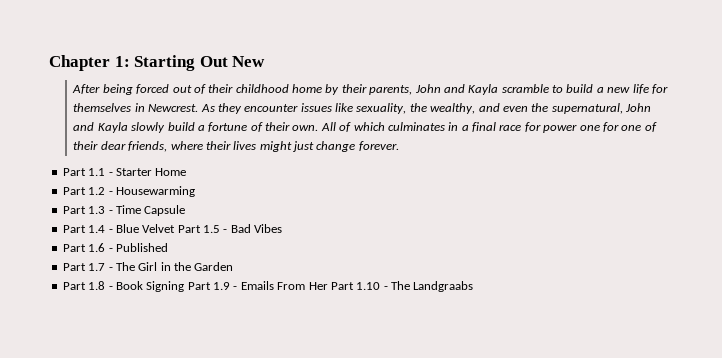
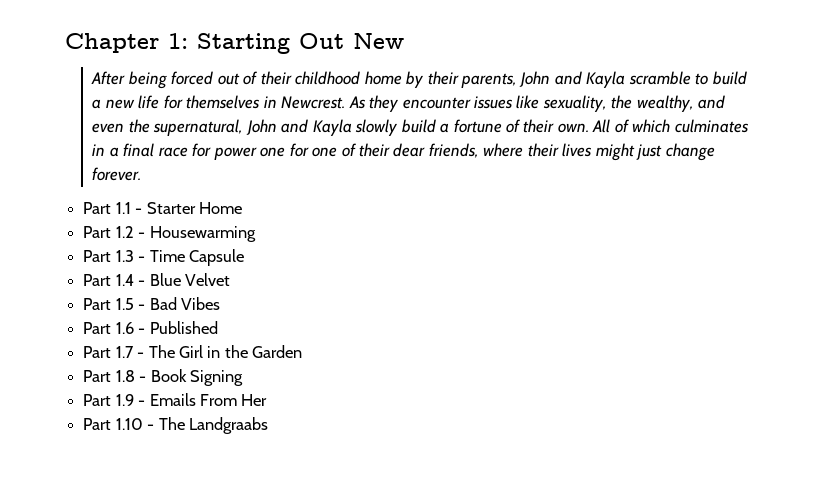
- Part 1.4 - Blue Velvet Part 1.5 - Bad Vibes
+ Part 1.4 - Blue Velvet
+ Part 1.5 - Bad Vibes
- Part 1.8 - Book Signing Part 1.9 - Emails From Her Part 1.10 - The Landgraabs
+ Part 1.8 - Book Signing
+ Part 1.9 - Emails From Her
+ Part 1.10 - The Landgraabs

